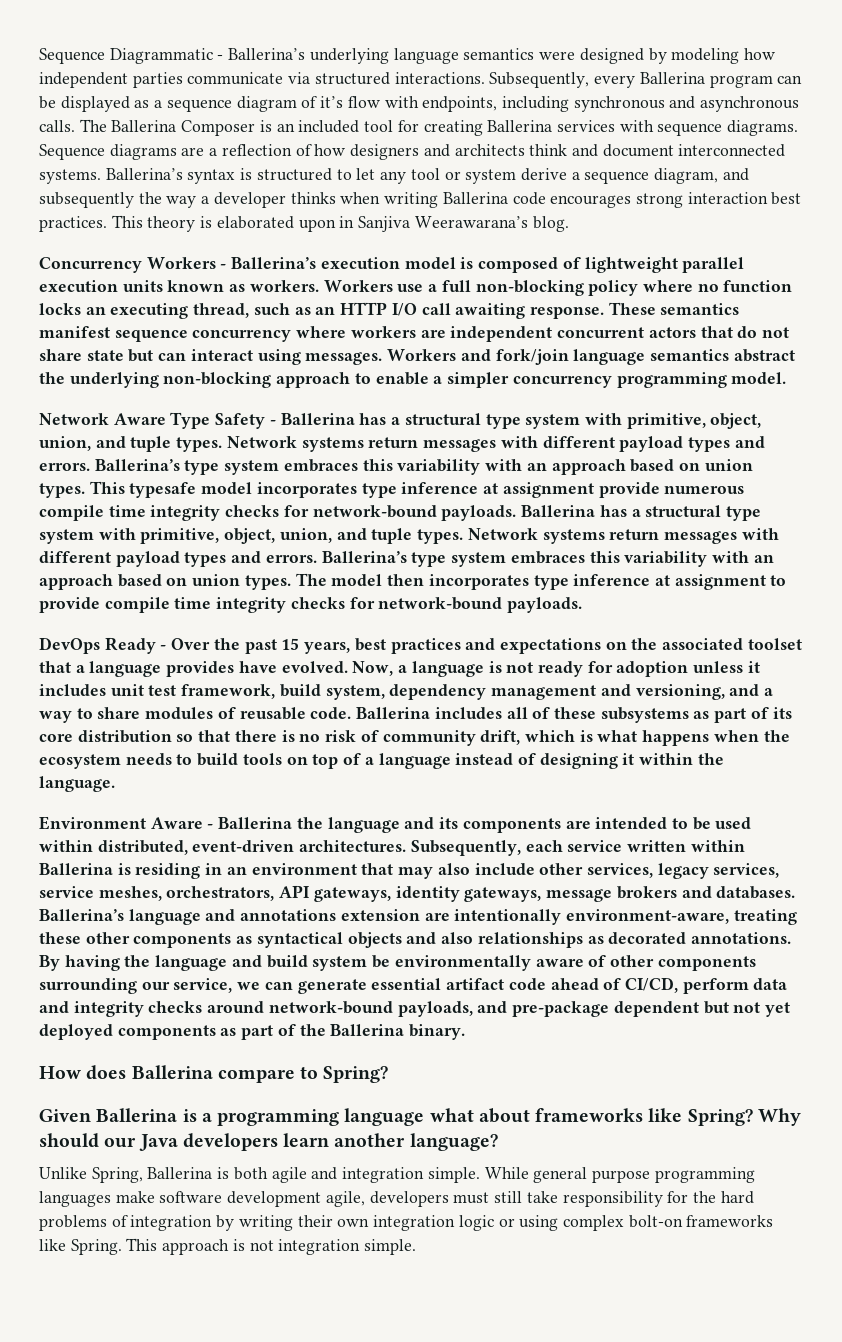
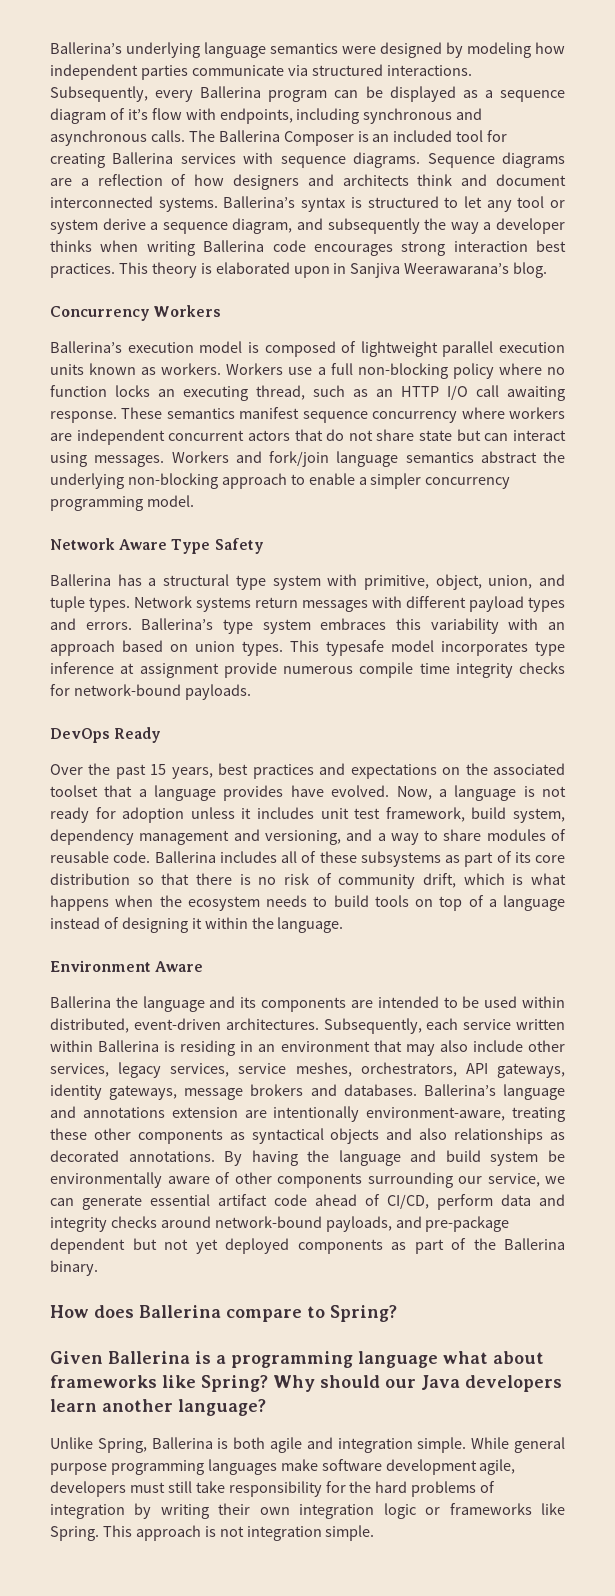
- Sequence Diagrammatic - Ballerina’s underlying language semantics were designed by modeling how independent parties communicate via structured interactions.
+ Ballerina’s underlying language semantics were designed by modeling how independent parties communicate via structured interactions.
- Concurrency Workers - Ballerina’s execution model is composed of lightweight parallel execution units known as workers.
+ Concurrency Workers
+ Ballerina’s execution model is composed of lightweight parallel execution units known as workers.
- Network Aware Type Safety - Ballerina has a structural type system with primitive, object, union, and tuple types.
+ Network Aware Type Safety
+ Ballerina has a structural type system with primitive, object, union, and tuple types.
- Ballerina has a structural type system with primitive, object, union, and tuple types. Network systems return messages with different payload types and errors. Ballerina’s type system embraces this variability with an approach based on union types. The model then incorporates type inference at assignment to provide compile time integrity checks for network-bound payloads.
- DevOps Ready - Over the past 15 years, best practices and expectations on the associated toolset that a language provides have evolved.
+ DevOps Ready
+ Over the past 15 years, best practices and expectations on the associated toolset that a language provides have evolved.
- Environment Aware - Ballerina the language and its components are intended to be used within distributed, event-driven architectures.
+ Environment Aware
+ Ballerina the language and its components are intended to be used within distributed, event-driven architectures.
- While general purpose programming languages make software development agile, developers must still take responsibility for the hard problems of integration by writing their own integration logic or using complex bolt-on frameworks like Spring.
+ While general purpose programming languages make software development agile, developers must still take responsibility for the hard problems of integration by writing their own integration logic or frameworks like Spring.

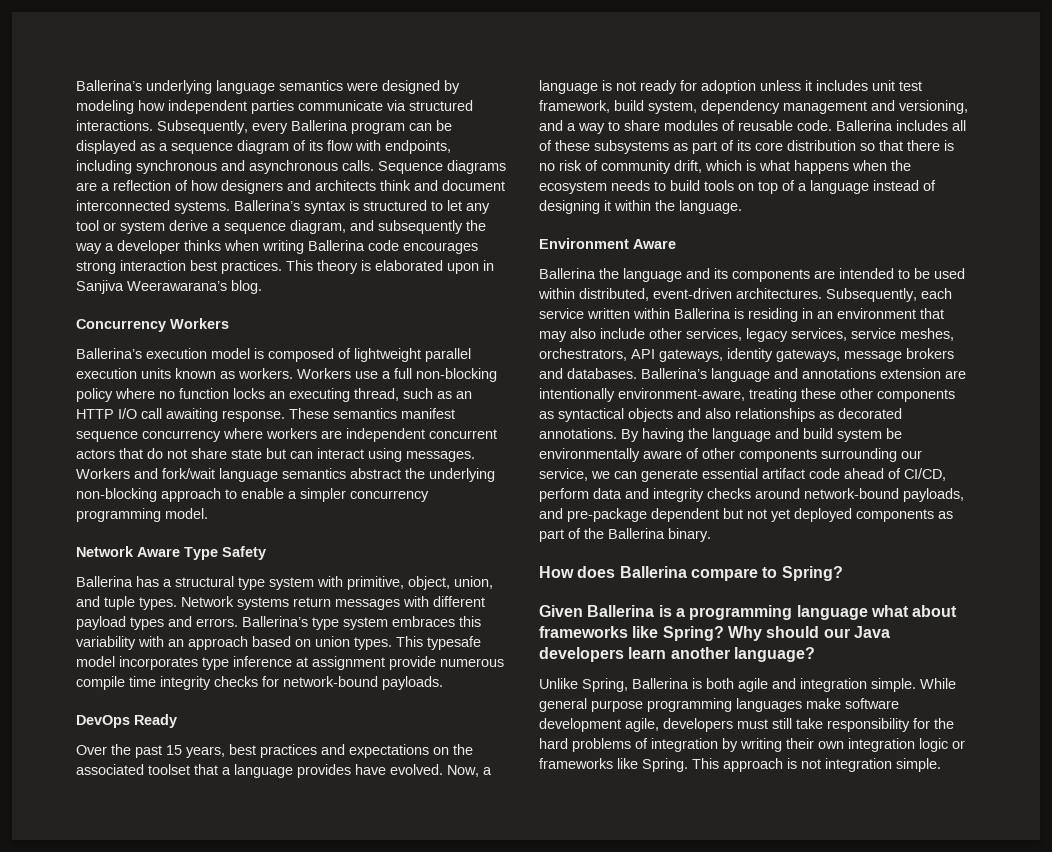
- Subsequently, every Ballerina program can be displayed as a sequence diagram of it’s flow with endpoints, including synchronous and asynchronous calls.
+ Subsequently, every Ballerina program can be displayed as a sequence diagram of its flow with endpoints, including synchronous and asynchronous calls.
- The Ballerina Composer is an included tool for creating Ballerina services with sequence diagrams.
- Workers and fork/join language semantics abstract the underlying non-blocking approach to enable a simpler concurrency programming model.
+ Workers and fork/wait language semantics abstract the underlying non-blocking approach to enable a simpler concurrency programming model.

